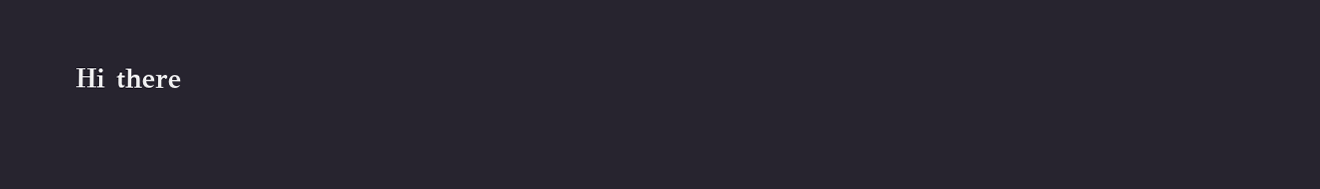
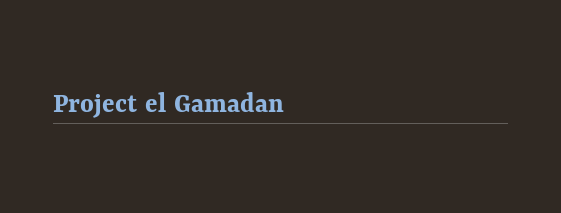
- Hi there
+ Project el Gamadan

